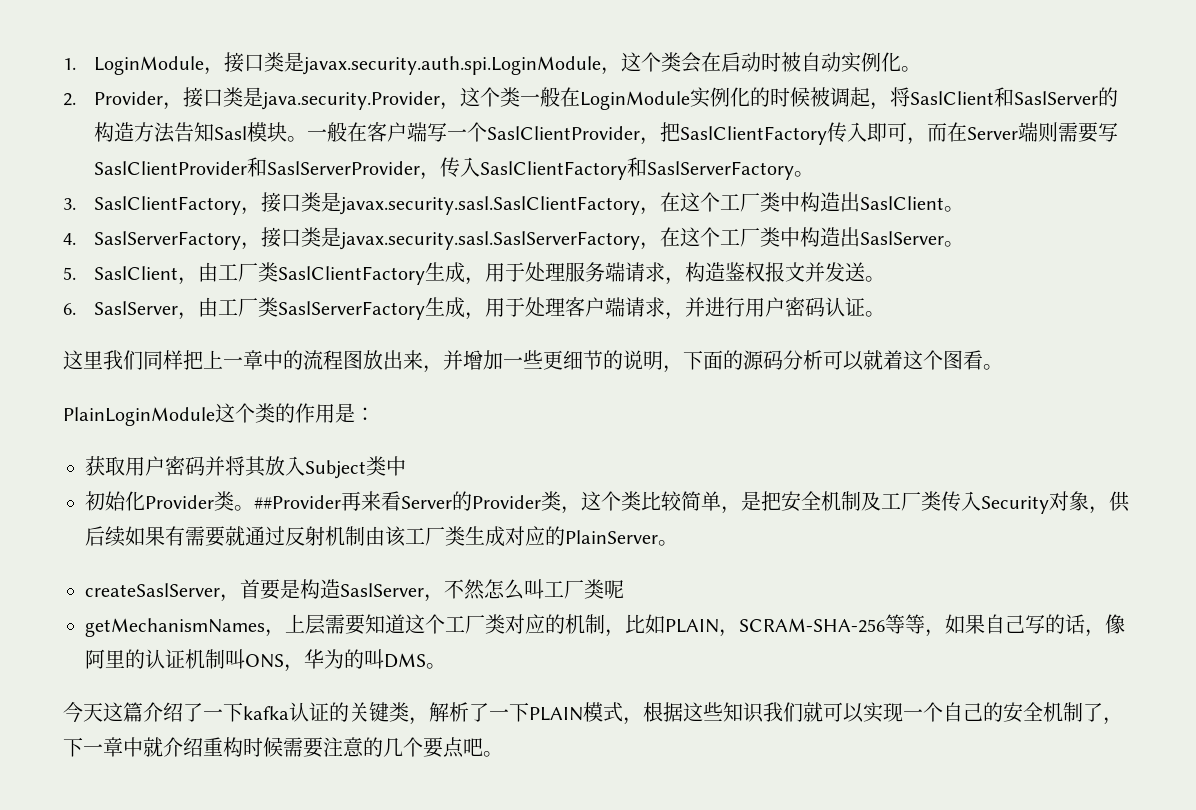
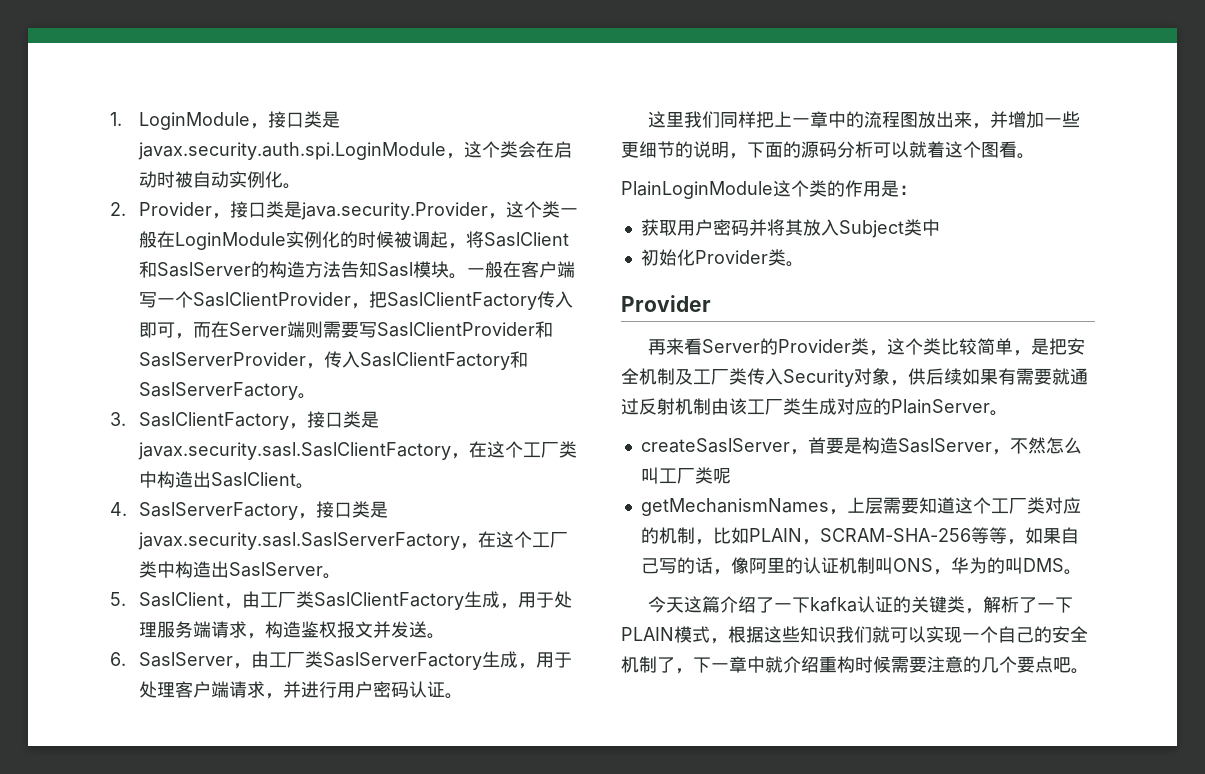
- 初始化Provider类。##Provider再来看Server的Provider类，这个类比较简单，是把安全机制及工厂类传入Security对象，供后续如果有需要就通过反射机制由该工厂类生成对应的PlainServer。
+ 初始化Provider类。
+ Provider
+ 再来看Server的Provider类，这个类比较简单，是把安全机制及工厂类传入Security对象，供后续如果有需要就通过反射机制由该工厂类生成对应的PlainServer。

